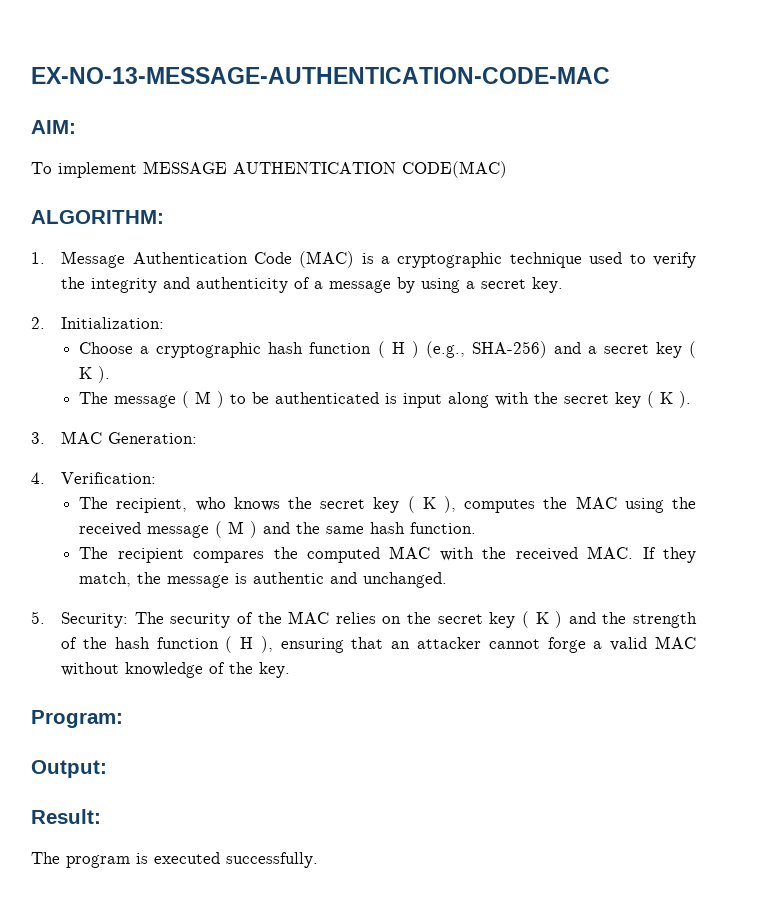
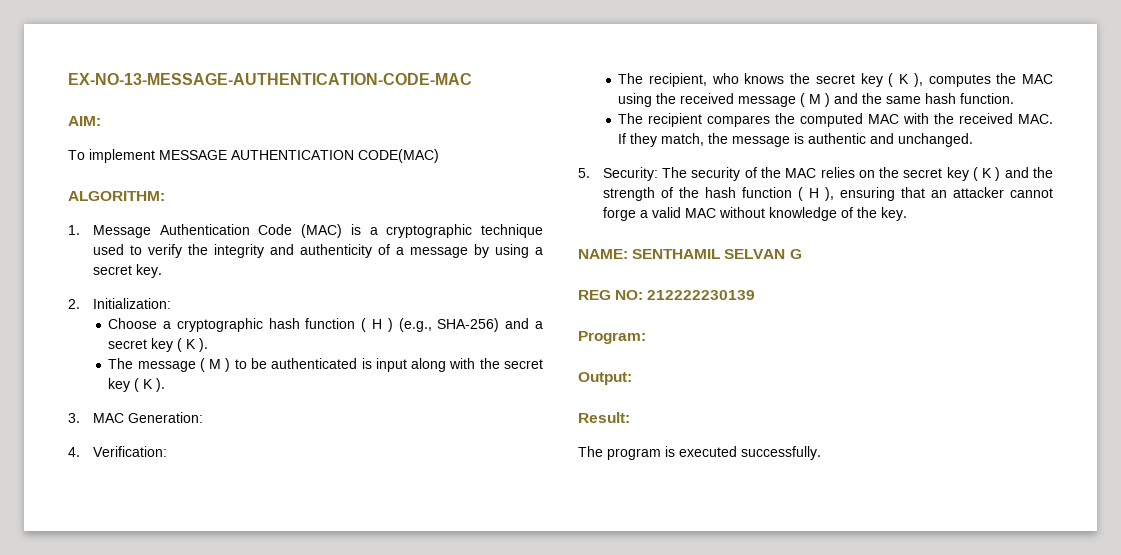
+ NAME: SENTHAMIL SELVAN G
+ REG NO: 212222230139

